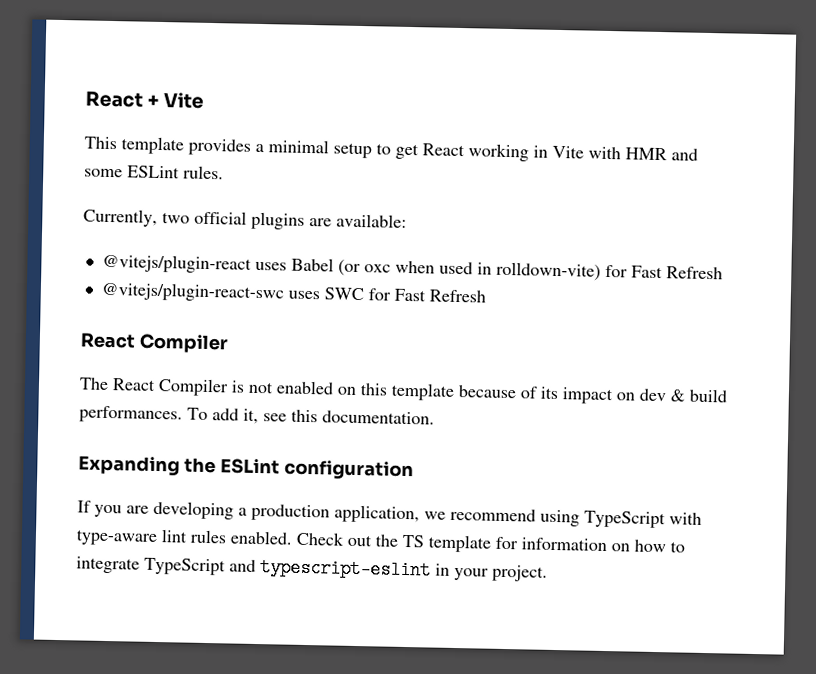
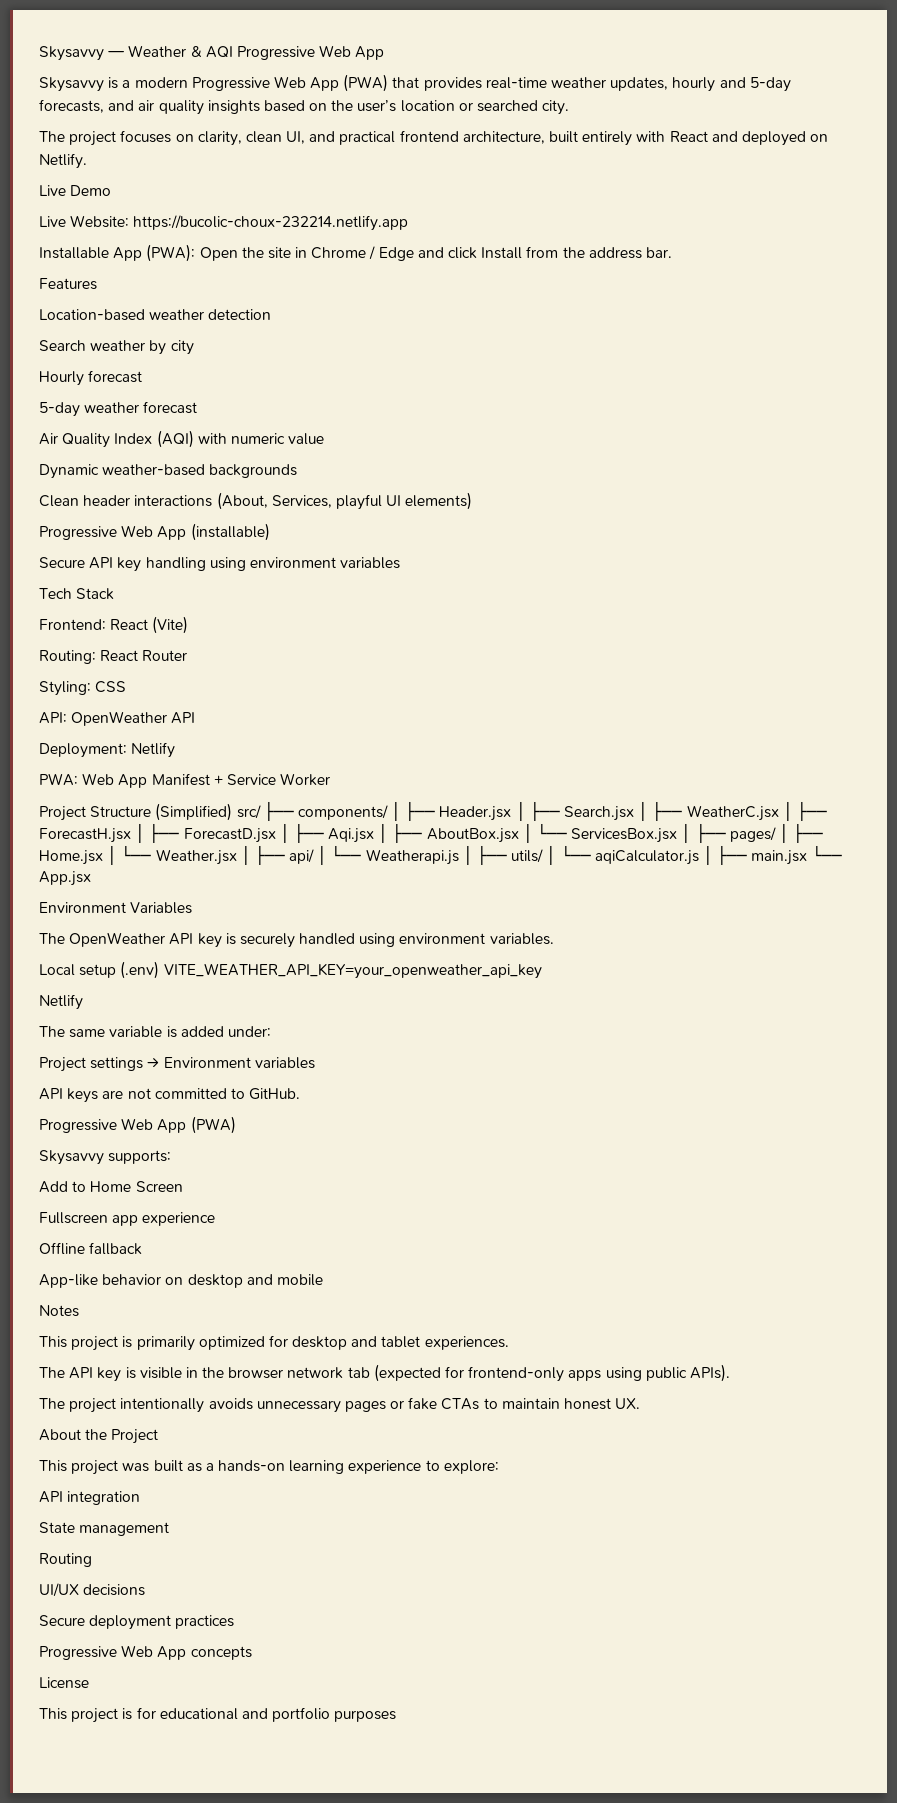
- React + Vite
- This template provides a minimal setup to get React working in Vite with HMR and some ESLint rules.
- Currently, two official plugins are available:
- @vitejs/plugin-react uses Babel (or oxc when used in rolldown-vite) for Fast Refresh
- @vitejs/plugin-react-swc uses SWC for Fast Refresh
- React Compiler
- The React Compiler is not enabled on this template because of its impact on dev & build performances. To add it, see this documentation.
- Expanding the ESLint configuration
- If you are developing a production application, we recommend using TypeScript with type-aware lint rules enabled. Check out the TS template for information on how to integrate TypeScript and typescript-eslint in your project.
+ Skysavvy — Weather & AQI Progressive Web App
+ Skysavvy is a modern Progressive Web App (PWA) that provides real-time weather updates, hourly and 5-day forecasts, and air quality insights based on the user’s location or searched city.
+ The project focuses on clarity, clean UI, and practical frontend architecture, built entirely with React and deployed on Netlify.
+ Live Demo
+ Live Website: https://bucolic-choux-232214.netlify.app
+ Installable App (PWA): Open the site in Chrome / Edge and click Install from the address bar.
+ Features
+ Location-based weather detection
+ Search weather by city
+ Hourly forecast
+ 5-day weather forecast
+ Air Quality Index (AQI) with numeric value
+ Dynamic weather-based backgrounds
+ Clean header interactions (About, Services, playful UI elements)
+ Progressive Web App (installable)
+ Secure API key handling using environment variables
+ Tech Stack
+ Frontend: React (Vite)
+ Routing: React Router
+ Styling: CSS
+ API: OpenWeather API
+ Deployment: Netlify
+ PWA: Web App Manifest + Service Worker
+ Project Structure (Simplified) src/ ├── components/ │ ├── Header.jsx │ ├── Search.jsx │ ├── WeatherC.jsx │ ├── ForecastH.jsx │ ├── ForecastD.jsx │ ├── Aqi.jsx │ ├── AboutBox.jsx │ └── ServicesBox.jsx │ ├── pages/ │ ├── Home.jsx │ └── Weather.jsx │ ├── api/ │ └── Weatherapi.js │ ├── utils/ │ └── aqiCalculator.js │ ├── main.jsx └── App.jsx
+ Environment Variables
+ The OpenWeather API key is securely handled using environment variables.
+ Local setup (.env) VITE_WEATHER_API_KEY=your_openweather_api_key
+ Netlify
+ The same variable is added under:
+ Project settings → Environment variables
+ API keys are not committed to GitHub.
+ Progressive Web App (PWA)
+ Skysavvy supports:
+ Add to Home Screen
+ Fullscreen app experience
+ Offline fallback
+ App-like behavior on desktop and mobile
+ Notes
+ This project is primarily optimized for desktop and tablet experiences.
+ The API key is visible in the browser network tab (expected for frontend-only apps using public APIs).
+ The project intentionally avoids unnecessary pages or fake CTAs to maintain honest UX.
+ About the Project
+ This project was built as a hands-on learning experience to explore:
+ API integration
+ State management
+ Routing
+ UI/UX decisions
+ Secure deployment practices
+ Progressive Web App concepts
+ License
+ This project is for educational and portfolio purposes

